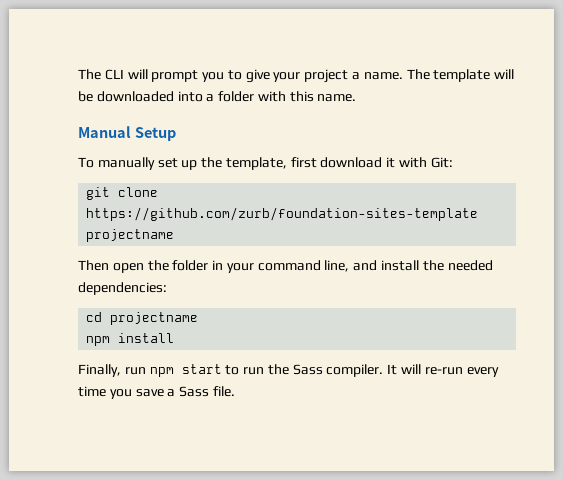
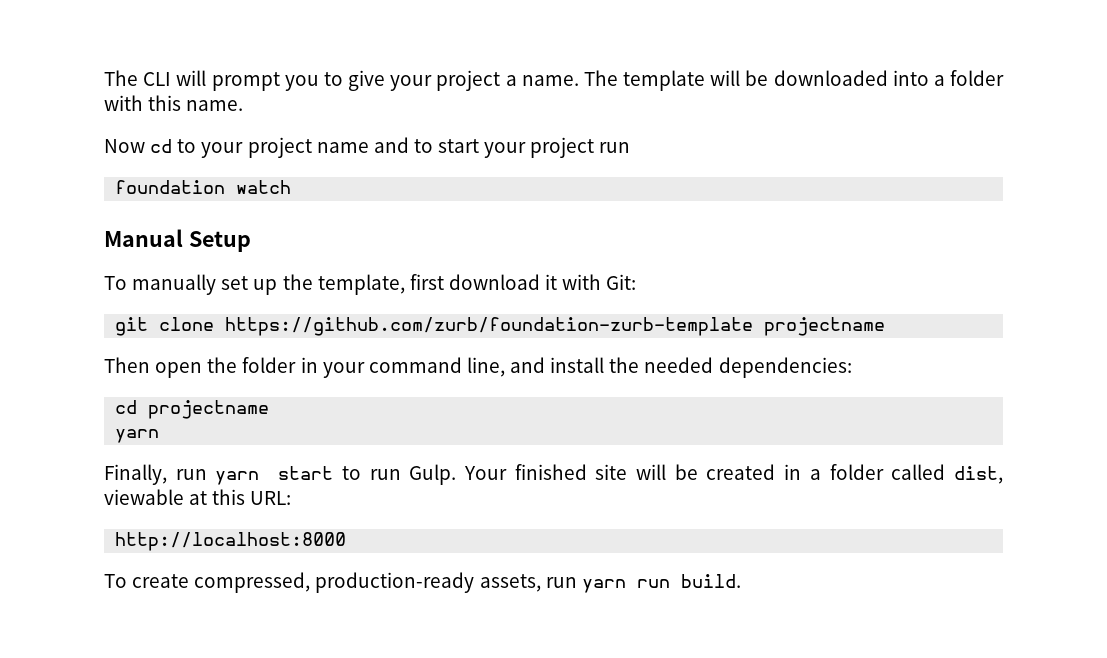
+ Now cd to your project name and to start your project run
+ foundation watch
- git clone https://github.com/zurb/foundation-sites-template projectname
+ git clone https://github.com/zurb/foundation-zurb-template projectname
  cd projectname
- npm install
+ yarn
- Finally, run npm start to run the Sass compiler. It will re-run every time you save a Sass file.
+ Finally, run yarn start to run Gulp. Your finished site will be created in a folder called dist, viewable at this URL:
+ http://localhost:8000
+ To create compressed, production-ready assets, run yarn run build.

